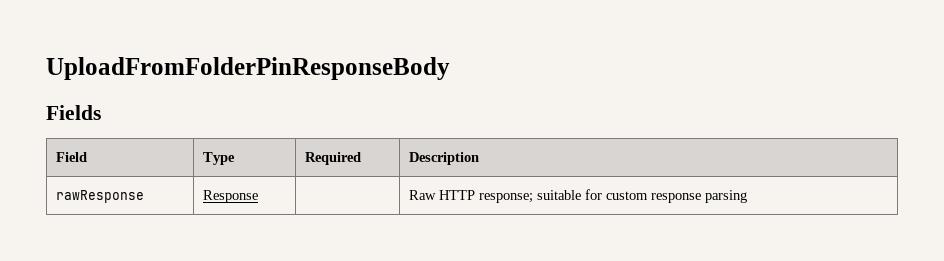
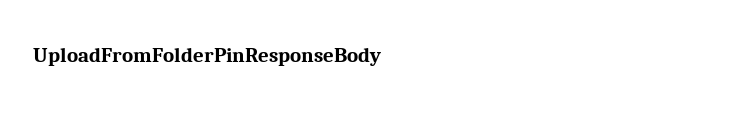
- Fields
- Field | Type | Required | Description
- rawResponse | Response | | Raw HTTP response; suitable for custom response parsing

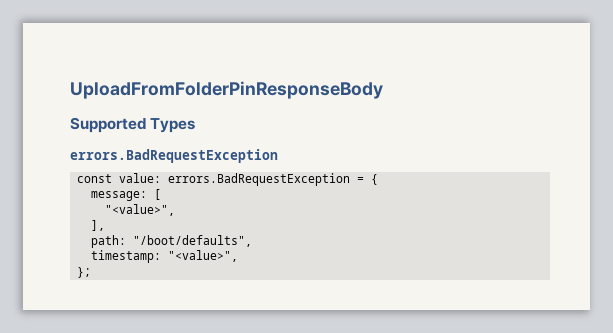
+ Supported Types
+ errors.BadRequestException
+ const value: errors.BadRequestException = {
+ message: [
+ "<value>",
+ ],
+ path: "/boot/defaults",
+ timestamp: "<value>",
+ };

